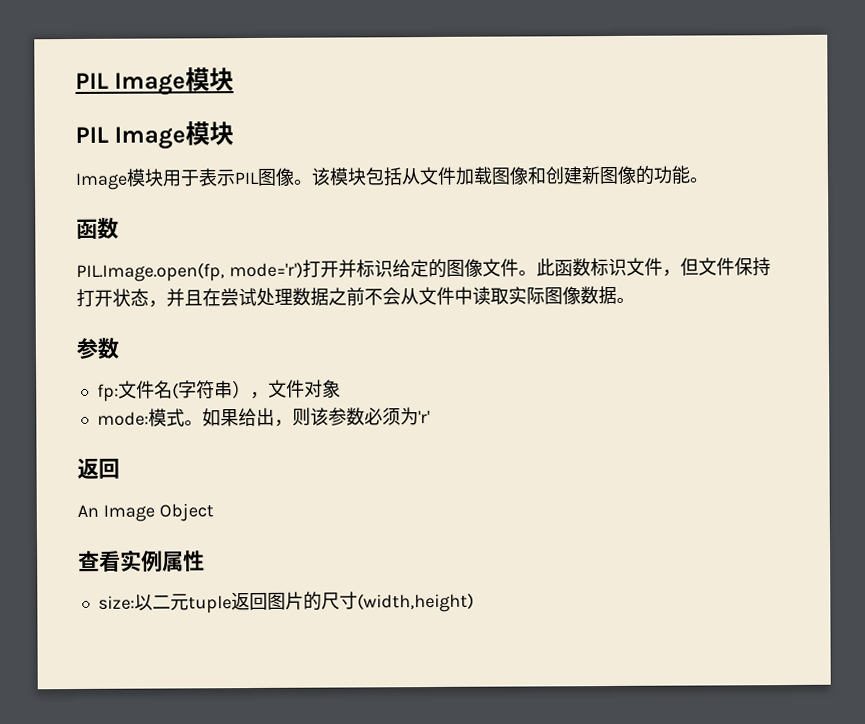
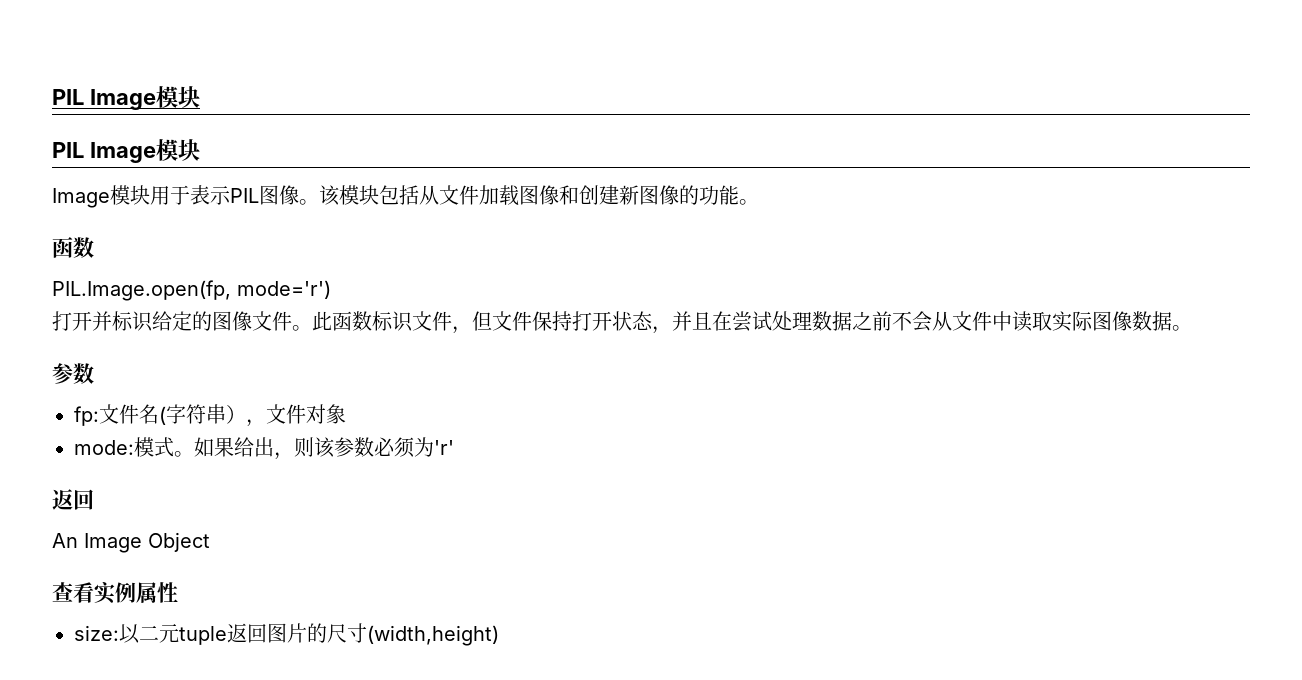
- PIL.Image.open(fp, mode='r')打开并标识给定的图像文件。
+ PIL.Image.open(fp, mode='r')
+ 打开并标识给定的图像文件。

